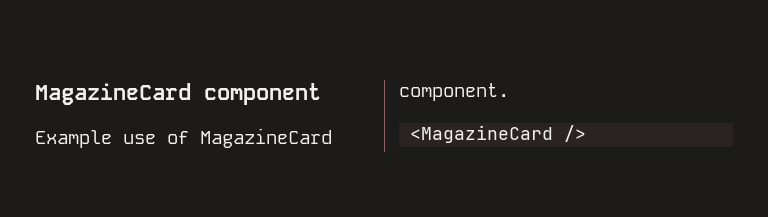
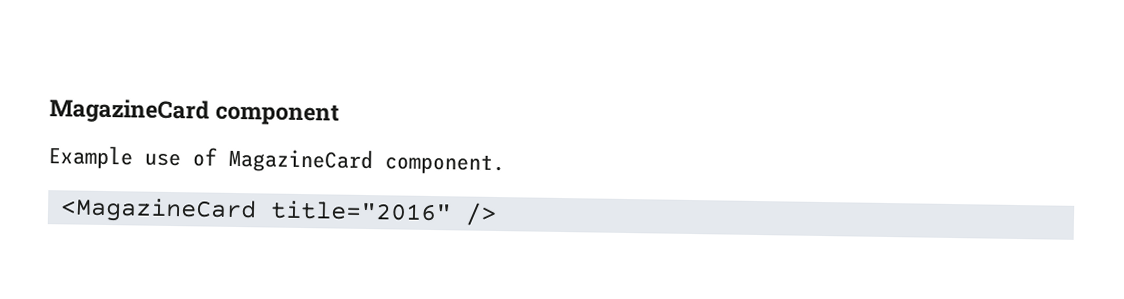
- <MagazineCard />
+ <MagazineCard title="2016" />

